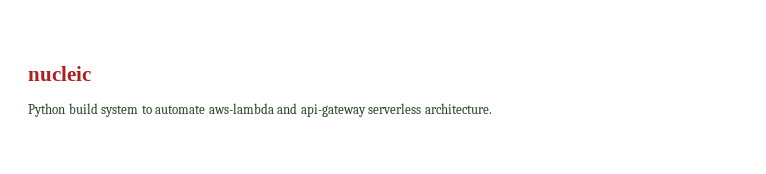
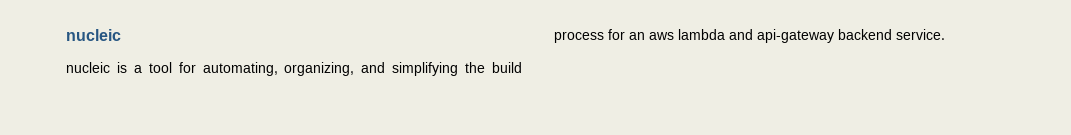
- Python build system to automate aws-lambda and api-gateway serverless architecture.
+ nucleic is a tool for automating, organizing, and simplifying the build process for an aws lambda and api-gateway backend service.

